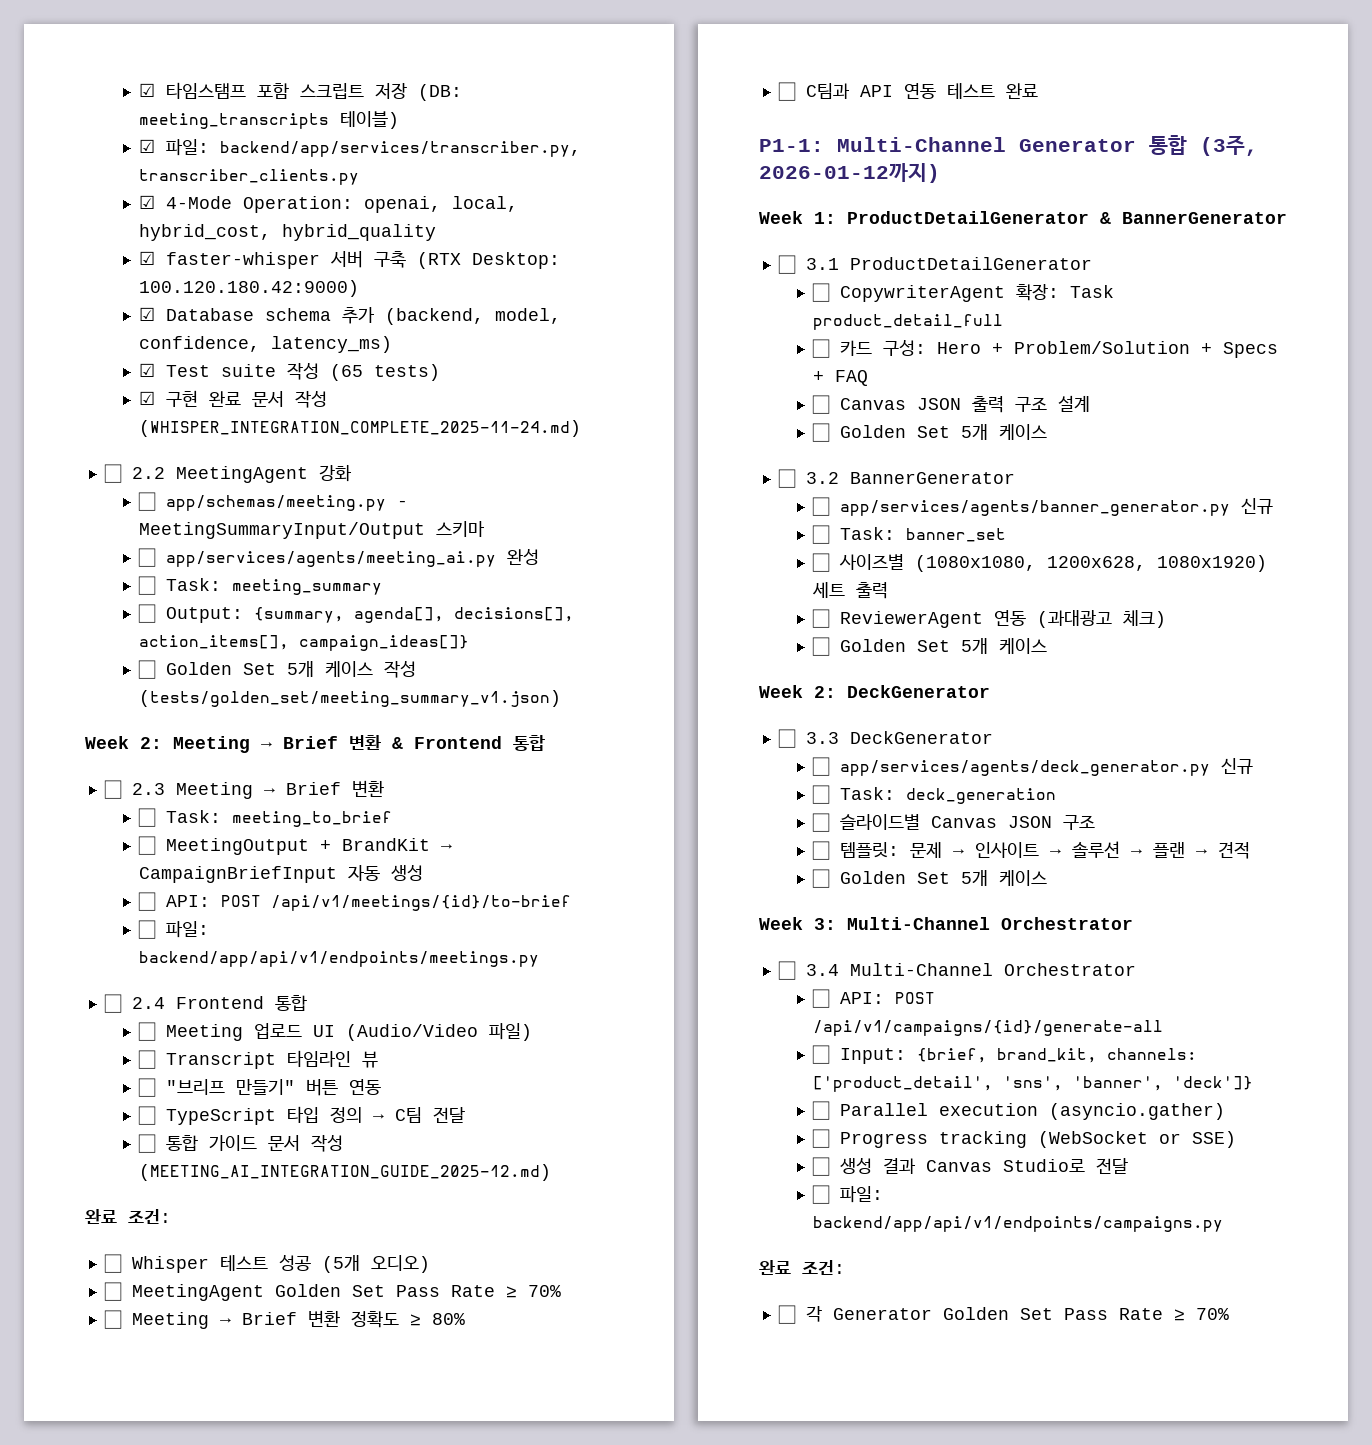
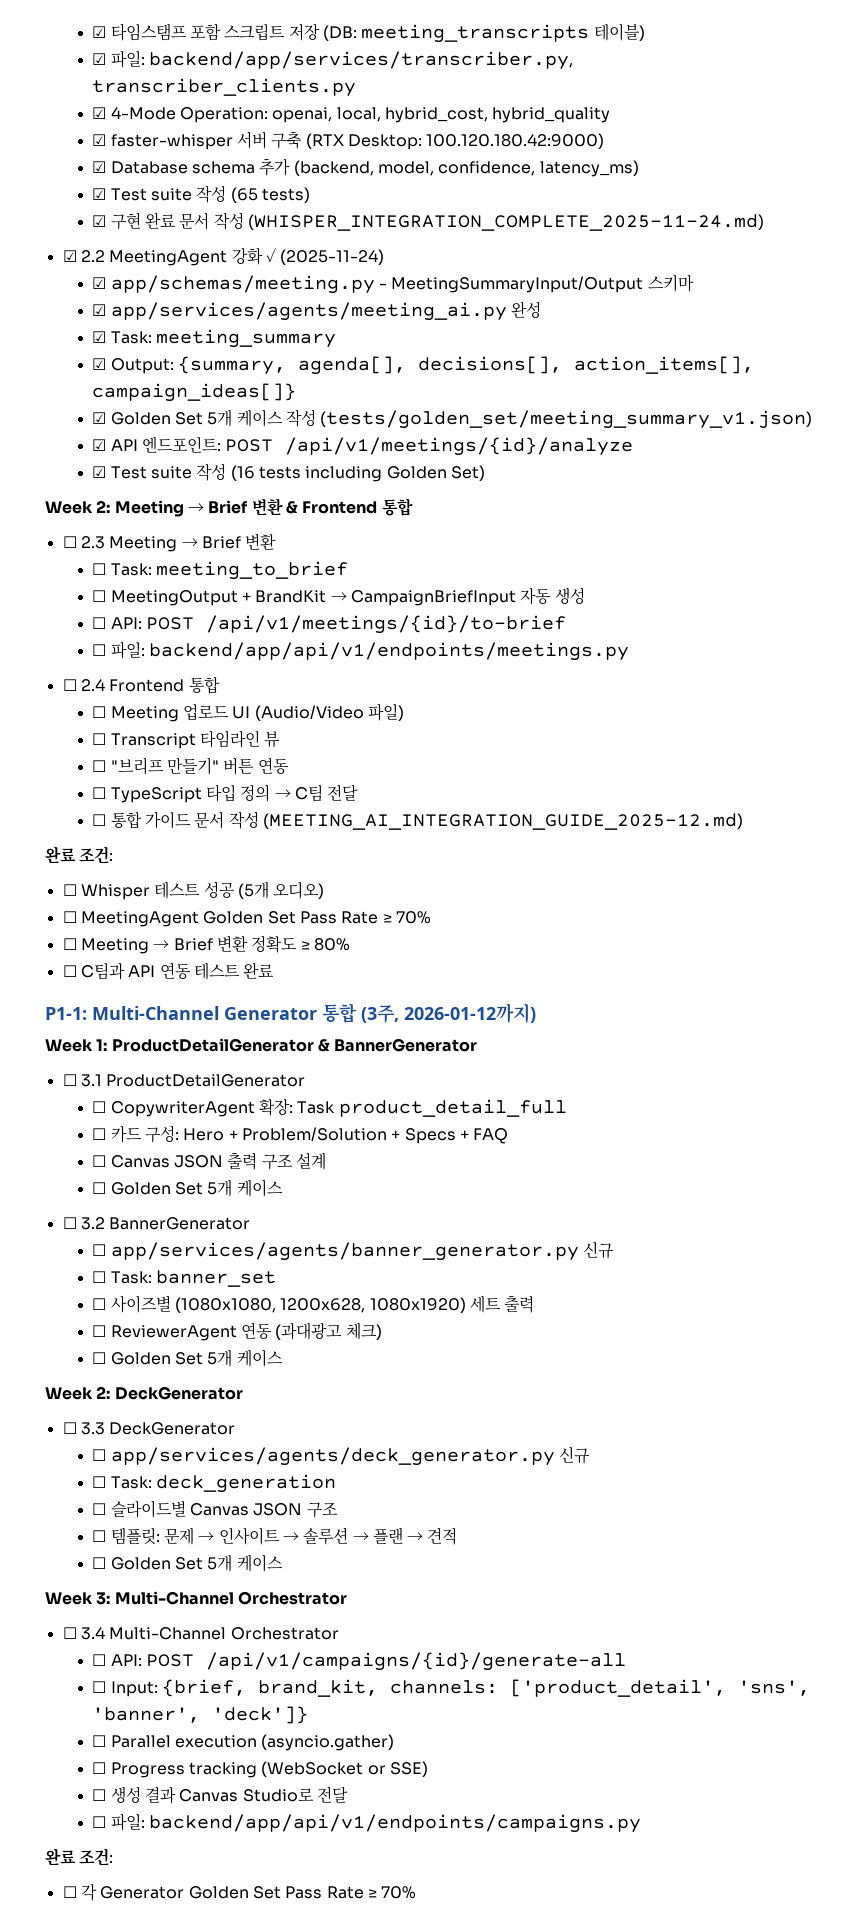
- ☐ 2.2 MeetingAgent 강화
- ☐ app/schemas/meeting.py - MeetingSummaryInput/Output 스키마
+ ☑ 2.2 MeetingAgent 강화 ✓ (2025-11-24)
+ ☑ app/schemas/meeting.py - MeetingSummaryInput/Output 스키마
- ☐ app/services/agents/meeting_ai.py 완성
+ ☑ app/services/agents/meeting_ai.py 완성
- ☐ Task: meeting_summary
+ ☑ Task: meeting_summary
- ☐ Output: {summary, agenda[], decisions[], action_items[], campaign_ideas[]}
+ ☑ Output: {summary, agenda[], decisions[], action_items[], campaign_ideas[]}
- ☐ Golden Set 5개 케이스 작성 (tests/golden_set/meeting_summary_v1.json)
+ ☑ Golden Set 5개 케이스 작성 (tests/golden_set/meeting_summary_v1.json)
+ ☑ API 엔드포인트: POST /api/v1/meetings/{id}/analyze
+ ☑ Test suite 작성 (16 tests including Golden Set)

